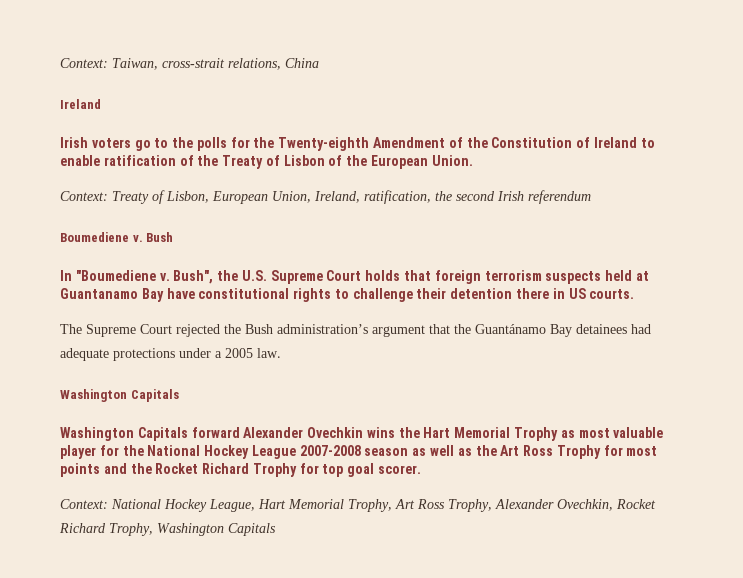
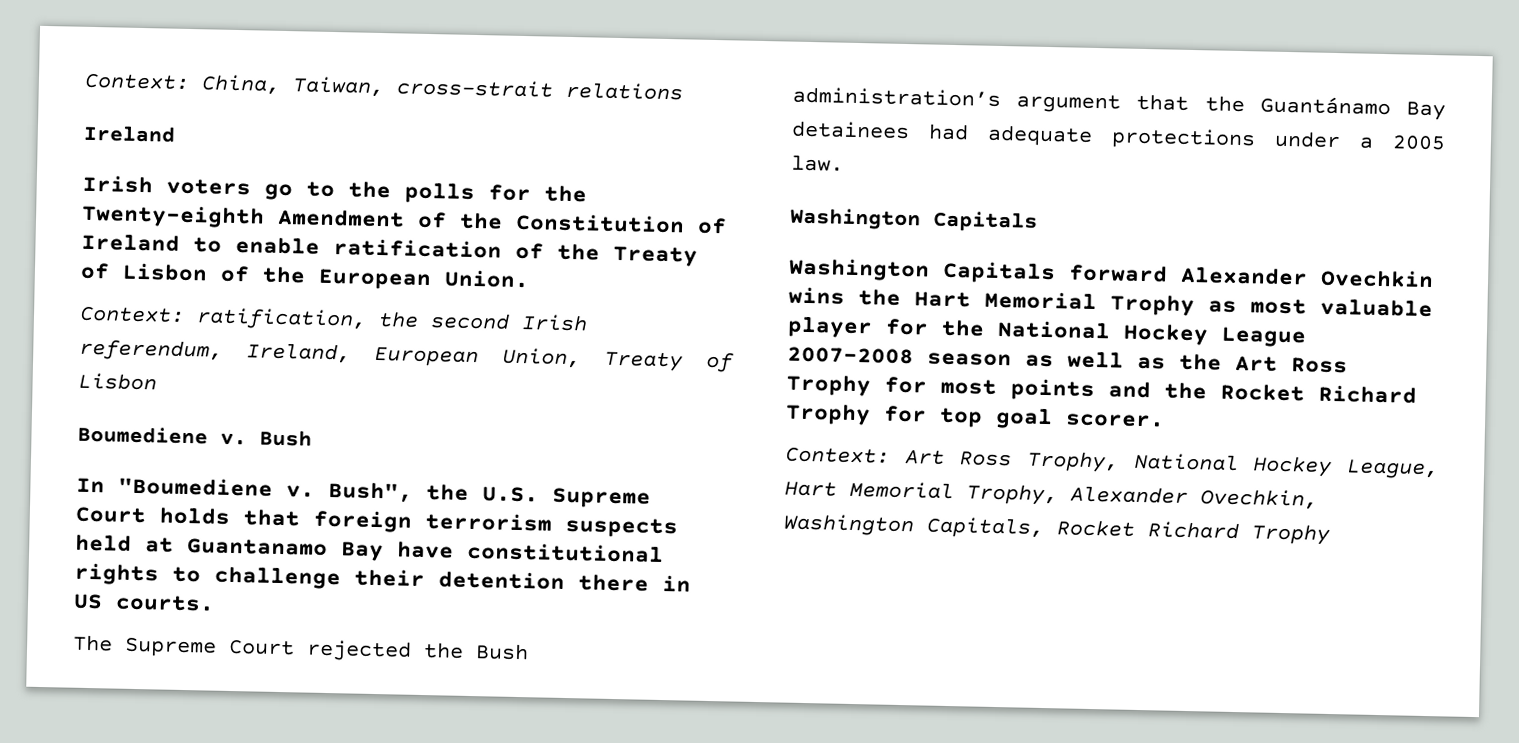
- Context: Taiwan, cross-strait relations, China
+ Context: China, Taiwan, cross-strait relations
- Context: Treaty of Lisbon, European Union, Ireland, ratification, the second Irish referendum
+ Context: ratification, the second Irish referendum, Ireland, European Union, Treaty of Lisbon
- Context: National Hockey League, Hart Memorial Trophy, Art Ross Trophy, Alexander Ovechkin, Rocket Richard Trophy, Washington Capitals
+ Context: Art Ross Trophy, National Hockey League, Hart Memorial Trophy, Alexander Ovechkin, Washington Capitals, Rocket Richard Trophy

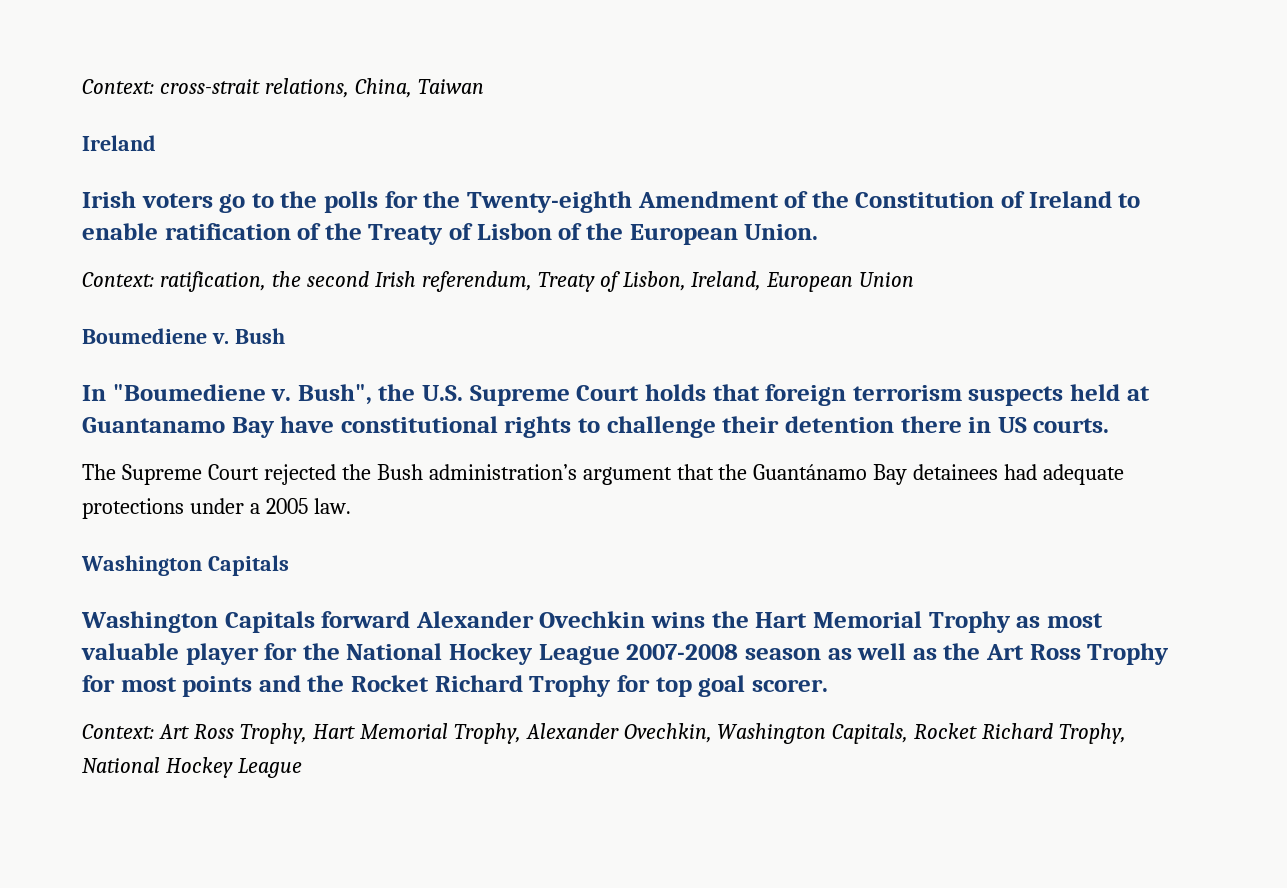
- Context: China, Taiwan, cross-strait relations
+ Context: cross-strait relations, China, Taiwan
- Context: ratification, the second Irish referendum, Ireland, European Union, Treaty of Lisbon
+ Context: ratification, the second Irish referendum, Treaty of Lisbon, Ireland, European Union
- Context: Art Ross Trophy, National Hockey League, Hart Memorial Trophy, Alexander Ovechkin, Washington Capitals, Rocket Richard Trophy
+ Context: Art Ross Trophy, Hart Memorial Trophy, Alexander Ovechkin, Washington Capitals, Rocket Richard Trophy, National Hockey League

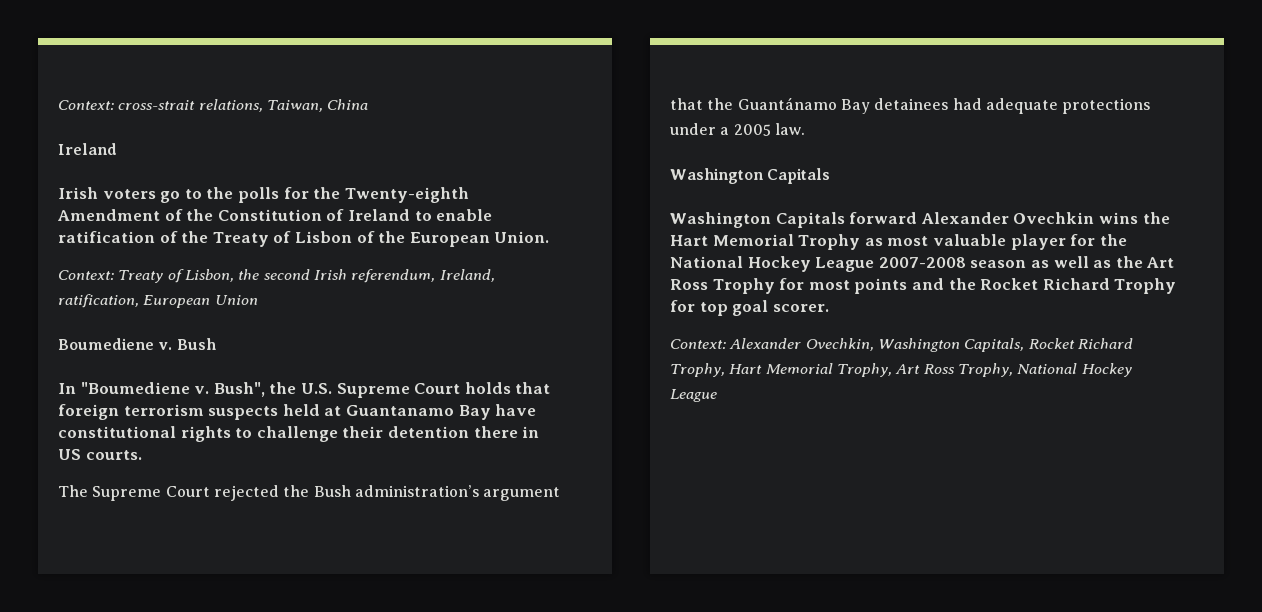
- Context: cross-strait relations, China, Taiwan
+ Context: cross-strait relations, Taiwan, China
- Context: ratification, the second Irish referendum, Treaty of Lisbon, Ireland, European Union
+ Context: Treaty of Lisbon, the second Irish referendum, Ireland, ratification, European Union
- Context: Art Ross Trophy, Hart Memorial Trophy, Alexander Ovechkin, Washington Capitals, Rocket Richard Trophy, National Hockey League
+ Context: Alexander Ovechkin, Washington Capitals, Rocket Richard Trophy, Hart Memorial Trophy, Art Ross Trophy, National Hockey League

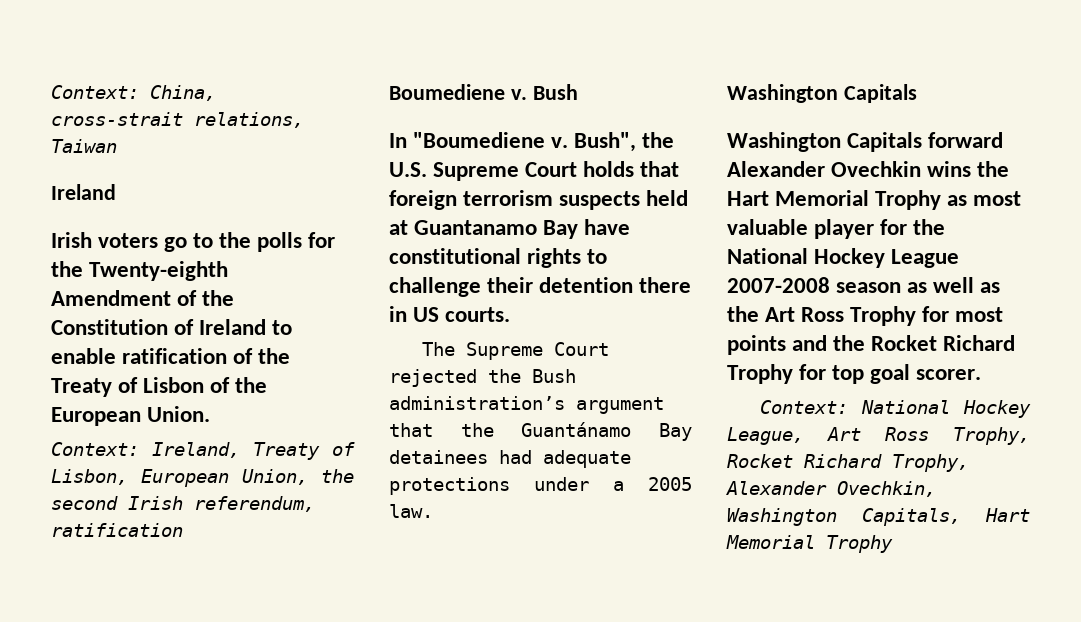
- Context: cross-strait relations, Taiwan, China
+ Context: China, cross-strait relations, Taiwan
- Context: Treaty of Lisbon, the second Irish referendum, Ireland, ratification, European Union
+ Context: Ireland, Treaty of Lisbon, European Union, the second Irish referendum, ratification
- Context: Alexander Ovechkin, Washington Capitals, Rocket Richard Trophy, Hart Memorial Trophy, Art Ross Trophy, National Hockey League
+ Context: National Hockey League, Art Ross Trophy, Rocket Richard Trophy, Alexander Ovechkin, Washington Capitals, Hart Memorial Trophy

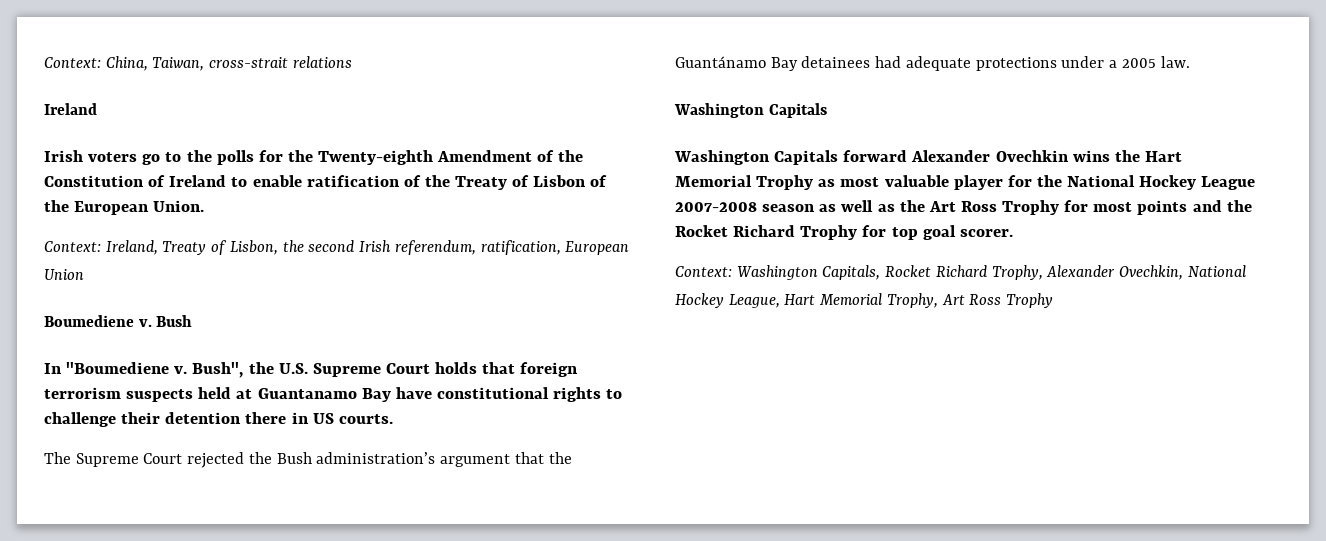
- Context: China, cross-strait relations, Taiwan
+ Context: China, Taiwan, cross-strait relations
- Context: Ireland, Treaty of Lisbon, European Union, the second Irish referendum, ratification
+ Context: Ireland, Treaty of Lisbon, the second Irish referendum, ratification, European Union
- Context: National Hockey League, Art Ross Trophy, Rocket Richard Trophy, Alexander Ovechkin, Washington Capitals, Hart Memorial Trophy
+ Context: Washington Capitals, Rocket Richard Trophy, Alexander Ovechkin, National Hockey League, Hart Memorial Trophy, Art Ross Trophy

